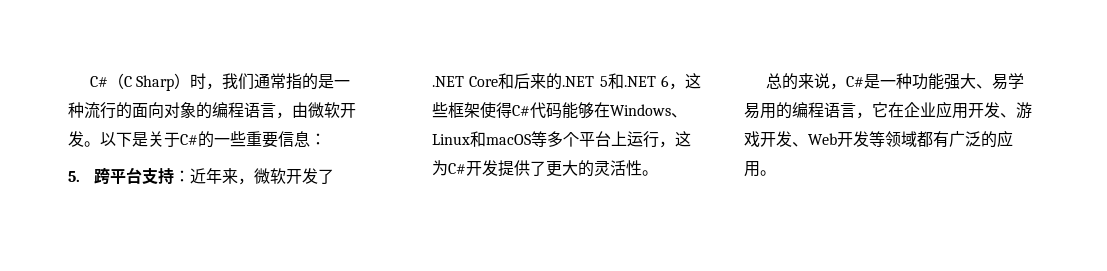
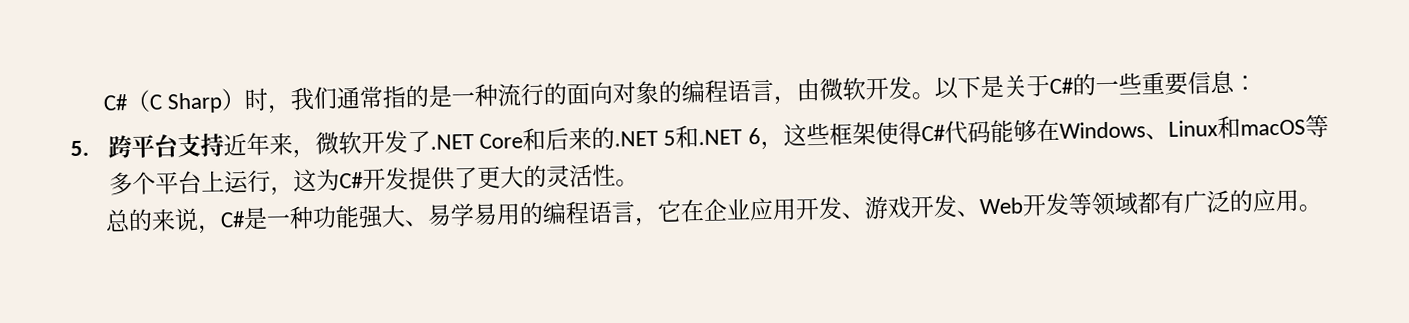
- 5.跨平台支持：近年来，微软开发了.NET Core和后来的.NET 5和.NET 6，这些框架使得C#代码能够在Windows、Linux和macOS等多个平台上运行，这为C#开发提供了更大的灵活性。
+ 5.跨平台支持近年来，微软开发了.NET Core和后来的.NET 5和.NET 6，这些框架使得C#代码能够在Windows、Linux和macOS等多个平台上运行，这为C#开发提供了更大的灵活性。

